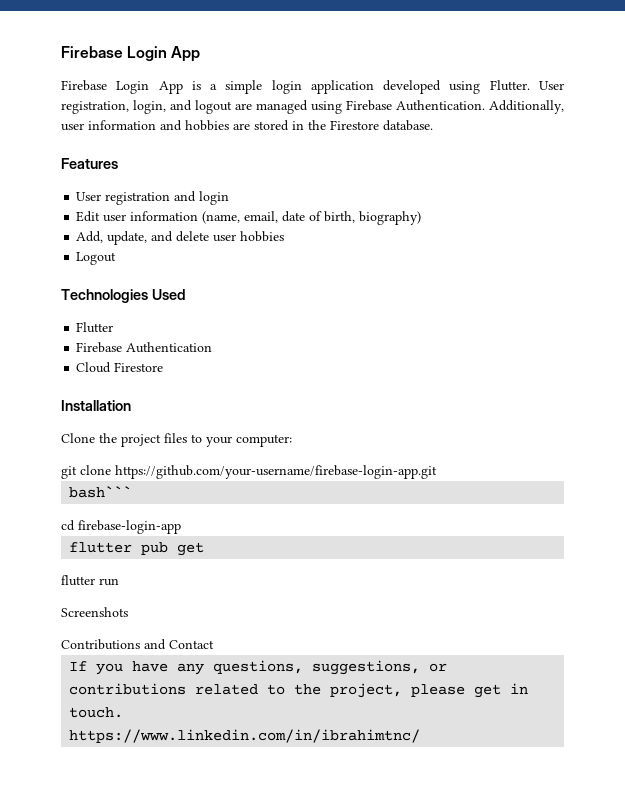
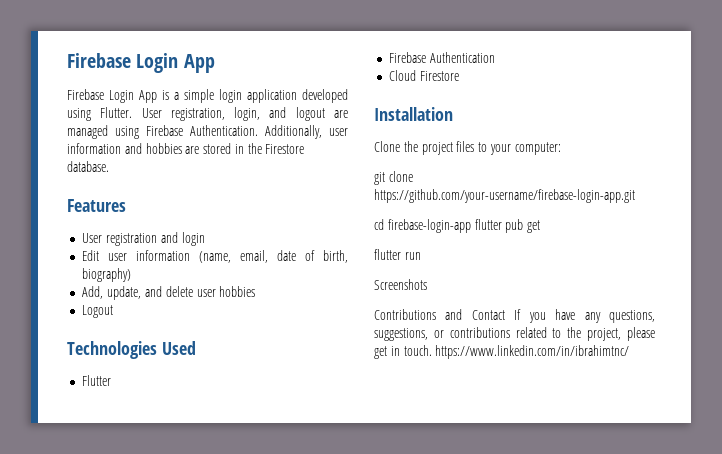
- bash```
- cd firebase-login-app
- flutter pub get
+ cd firebase-login-app flutter pub get
- Contributions and Contact
- If you have any questions, suggestions, or contributions related to the project, please get in touch.
- https://www.linkedin.com/in/ibrahimtnc/
+ Contributions and Contact If you have any questions, suggestions, or contributions related to the project, please get in touch. https://www.linkedin.com/in/ibrahimtnc/

